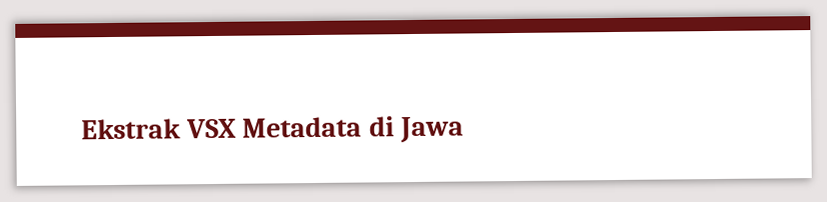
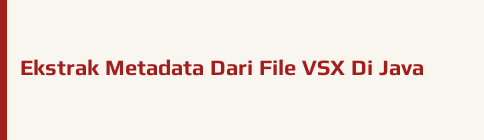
- Ekstrak VSX Metadata di Jawa
+ Ekstrak Metadata Dari File VSX Di Java

